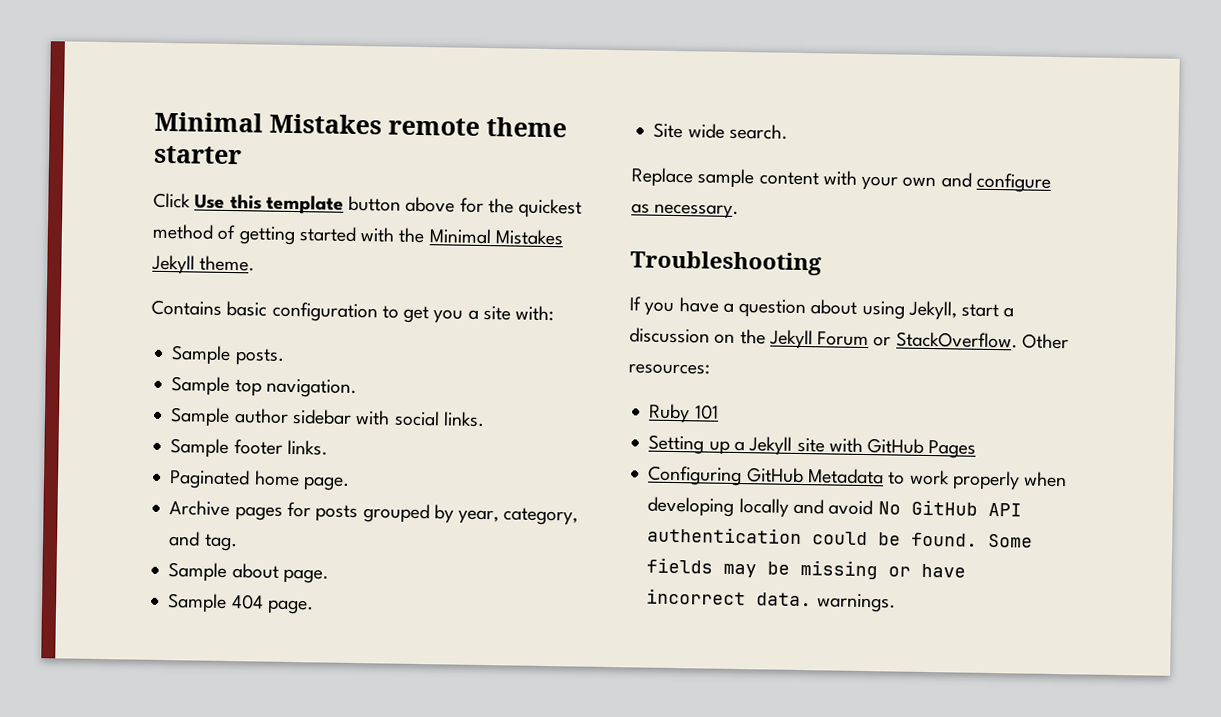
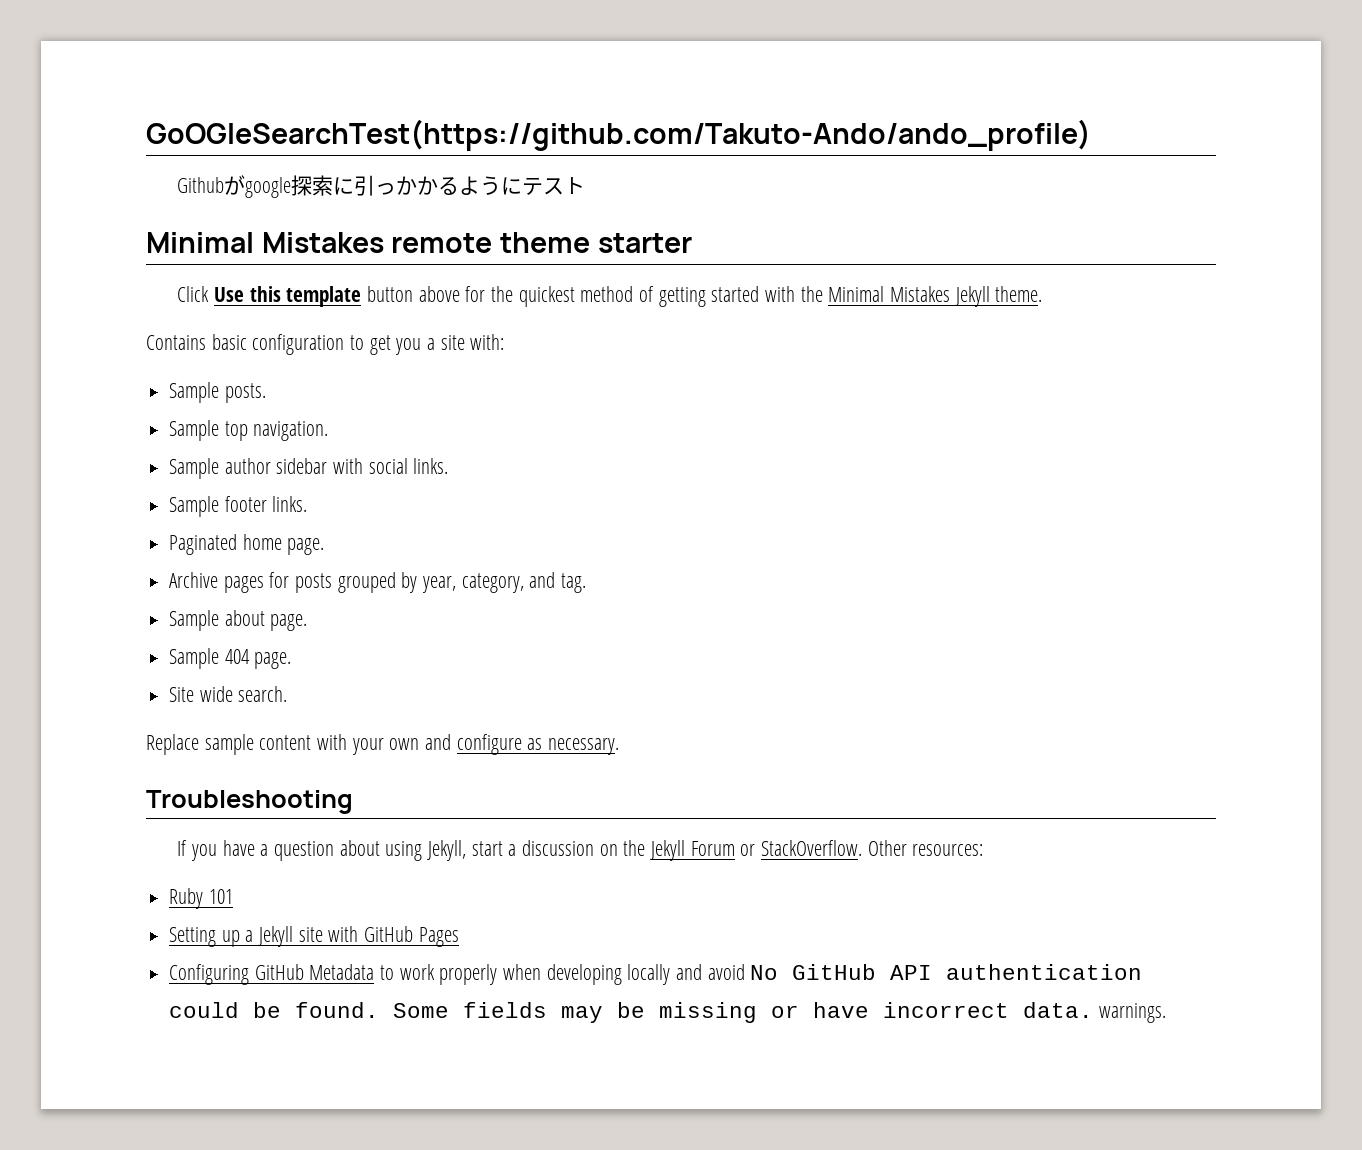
+ GoOGleSearchTest(https://github.com/Takuto-Ando/ando_profile)
+ Githubがgoogle探索に引っかかるようにテスト

